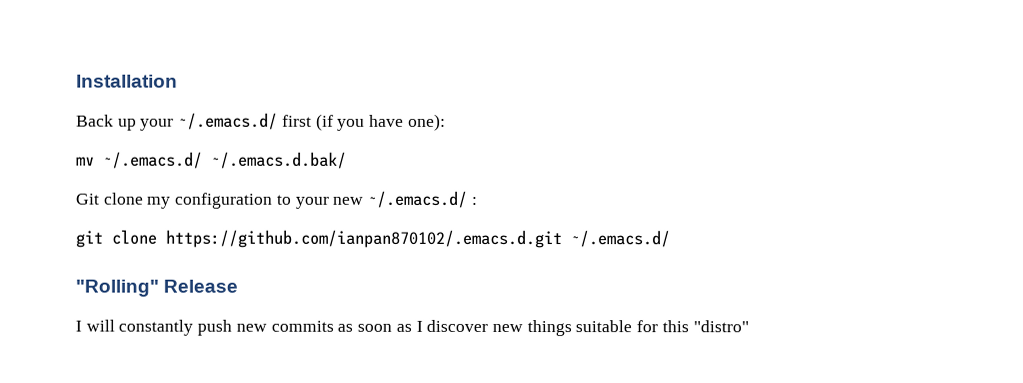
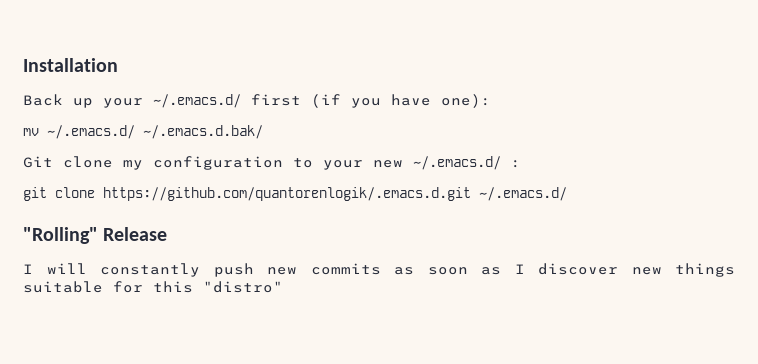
- git clone https://github.com/ianpan870102/.emacs.d.git ~/.emacs.d/
+ git clone https://github.com/quantorenlogik/.emacs.d.git ~/.emacs.d/

